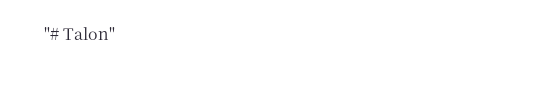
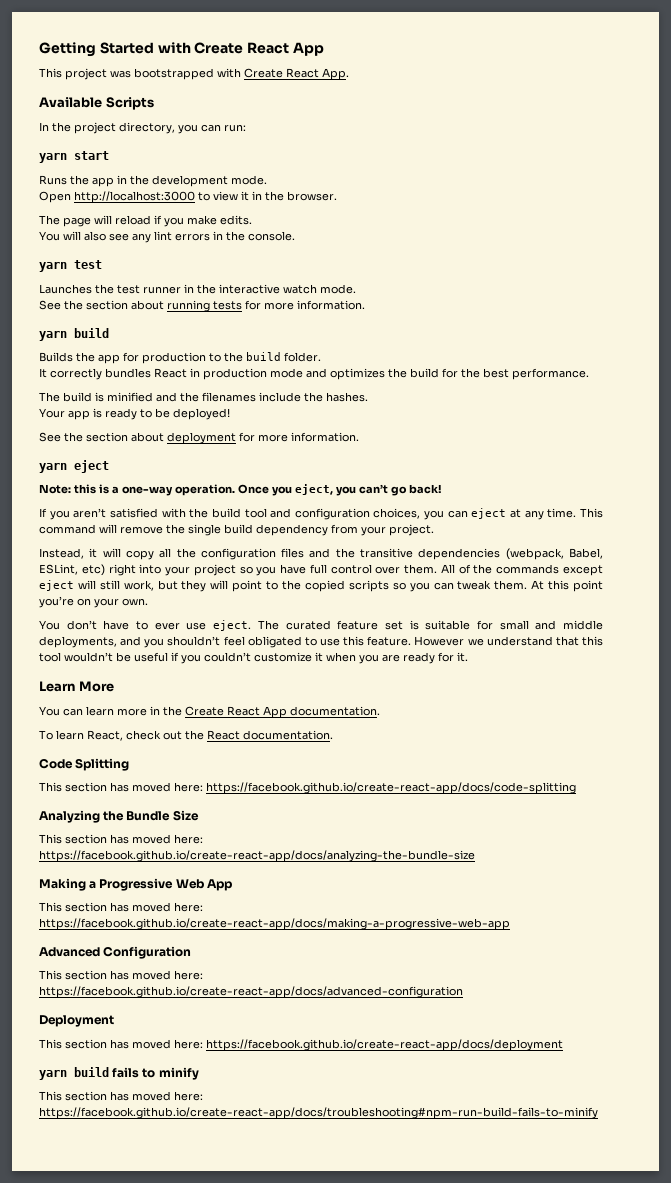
- "# Talon"
+ Getting Started with Create React App
+ This project was bootstrapped with Create React App.
+ Available Scripts
+ In the project directory, you can run:
+ yarn start
+ Runs the app in the development mode.
+ Open http://localhost:3000 to view it in the browser.
+ The page will reload if you make edits.
+ You will also see any lint errors in the console.
+ yarn test
+ Launches the test runner in the interactive watch mode.
+ See the section about running tests for more information.
+ yarn build
+ Builds the app for production to the build folder.
+ It correctly bundles React in production mode and optimizes the build for the best performance.
+ The build is minified and the filenames include the hashes.
+ Your app is ready to be deployed!
+ See the section about deployment for more information.
+ yarn eject
+ Note: this is a one-way operation. Once you eject, you can’t go back!
+ If you aren’t satisfied with the build tool and configuration choices, you can eject at any time. This command will remove the single build dependency from your project.
+ Instead, it will copy all the configuration files and the transitive dependencies (webpack, Babel, ESLint, etc) right into your project so you have full control over them. All of the commands except eject will still work, but they will point to the copied scripts so you can tweak them. At this point you’re on your own.
+ You don’t have to ever use eject. The curated feature set is suitable for small and middle deployments, and you shouldn’t feel obligated to use this feature. However we understand that this tool wouldn’t be useful if you couldn’t customize it when you are ready for it.
+ Learn More
+ You can learn more in the Create React App documentation.
+ To learn React, check out the React documentation.
+ Code Splitting
+ This section has moved here: https://facebook.github.io/create-react-app/docs/code-splitting
+ Analyzing the Bundle Size
+ This section has moved here: https://facebook.github.io/create-react-app/docs/analyzing-the-bundle-size
+ Making a Progressive Web App
+ This section has moved here: https://facebook.github.io/create-react-app/docs/making-a-progressive-web-app
+ Advanced Configuration
+ This section has moved here: https://facebook.github.io/create-react-app/docs/advanced-configuration
+ Deployment
+ This section has moved here: https://facebook.github.io/create-react-app/docs/deployment
+ yarn build fails to minify
+ This section has moved here: https://facebook.github.io/create-react-app/docs/troubleshooting#npm-run-build-fails-to-minify

